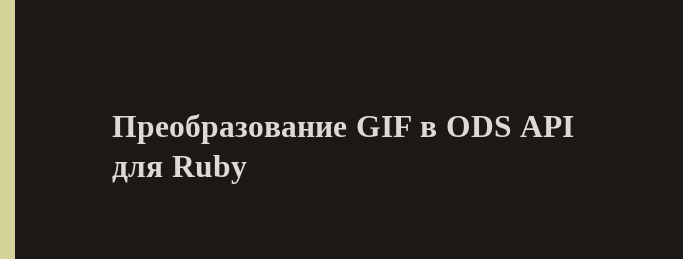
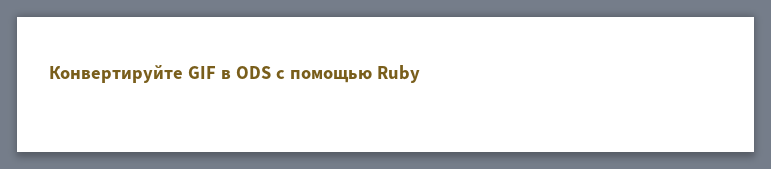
- Преобразование GIF в ODS API для Ruby
+ Конвертируйте GIF в ODS с помощью Ruby

